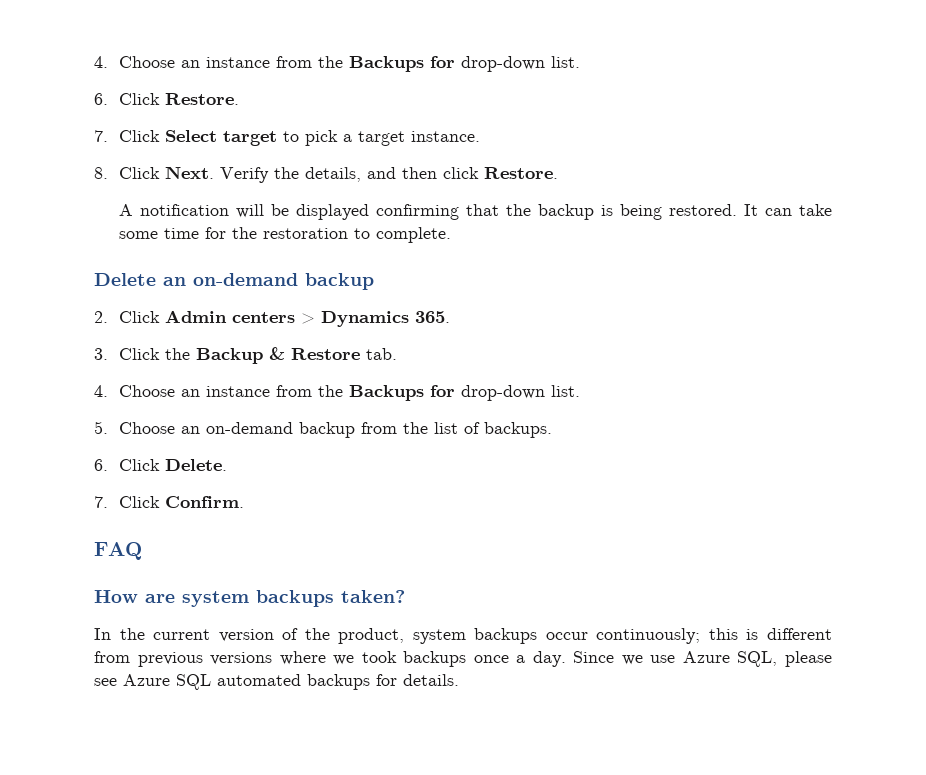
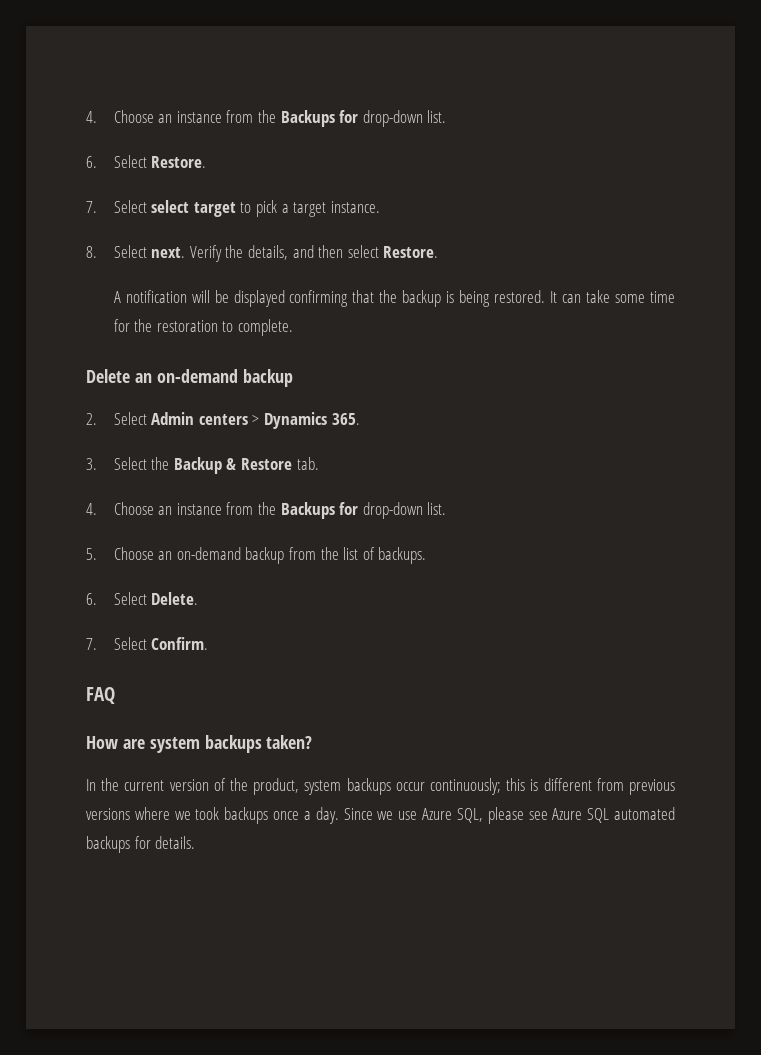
- 6. Click Restore.
+ 6. Select Restore.
- 7. Click Select target to pick a target instance.
+ 7. Select select target to pick a target instance.
- 8. Click Next.
+ 8. Select next.
- Verify the details, and then click Restore.
+ Verify the details, and then select Restore.
- 2. Click Admin centers > Dynamics 365.
+ 2. Select Admin centers > Dynamics 365.
- 3. Click the Backup & Restore tab.
+ 3. Select the Backup & Restore tab.
- 6. Click Delete.
+ 6. Select Delete.
- 7. Click Confirm.
+ 7. Select Confirm.

